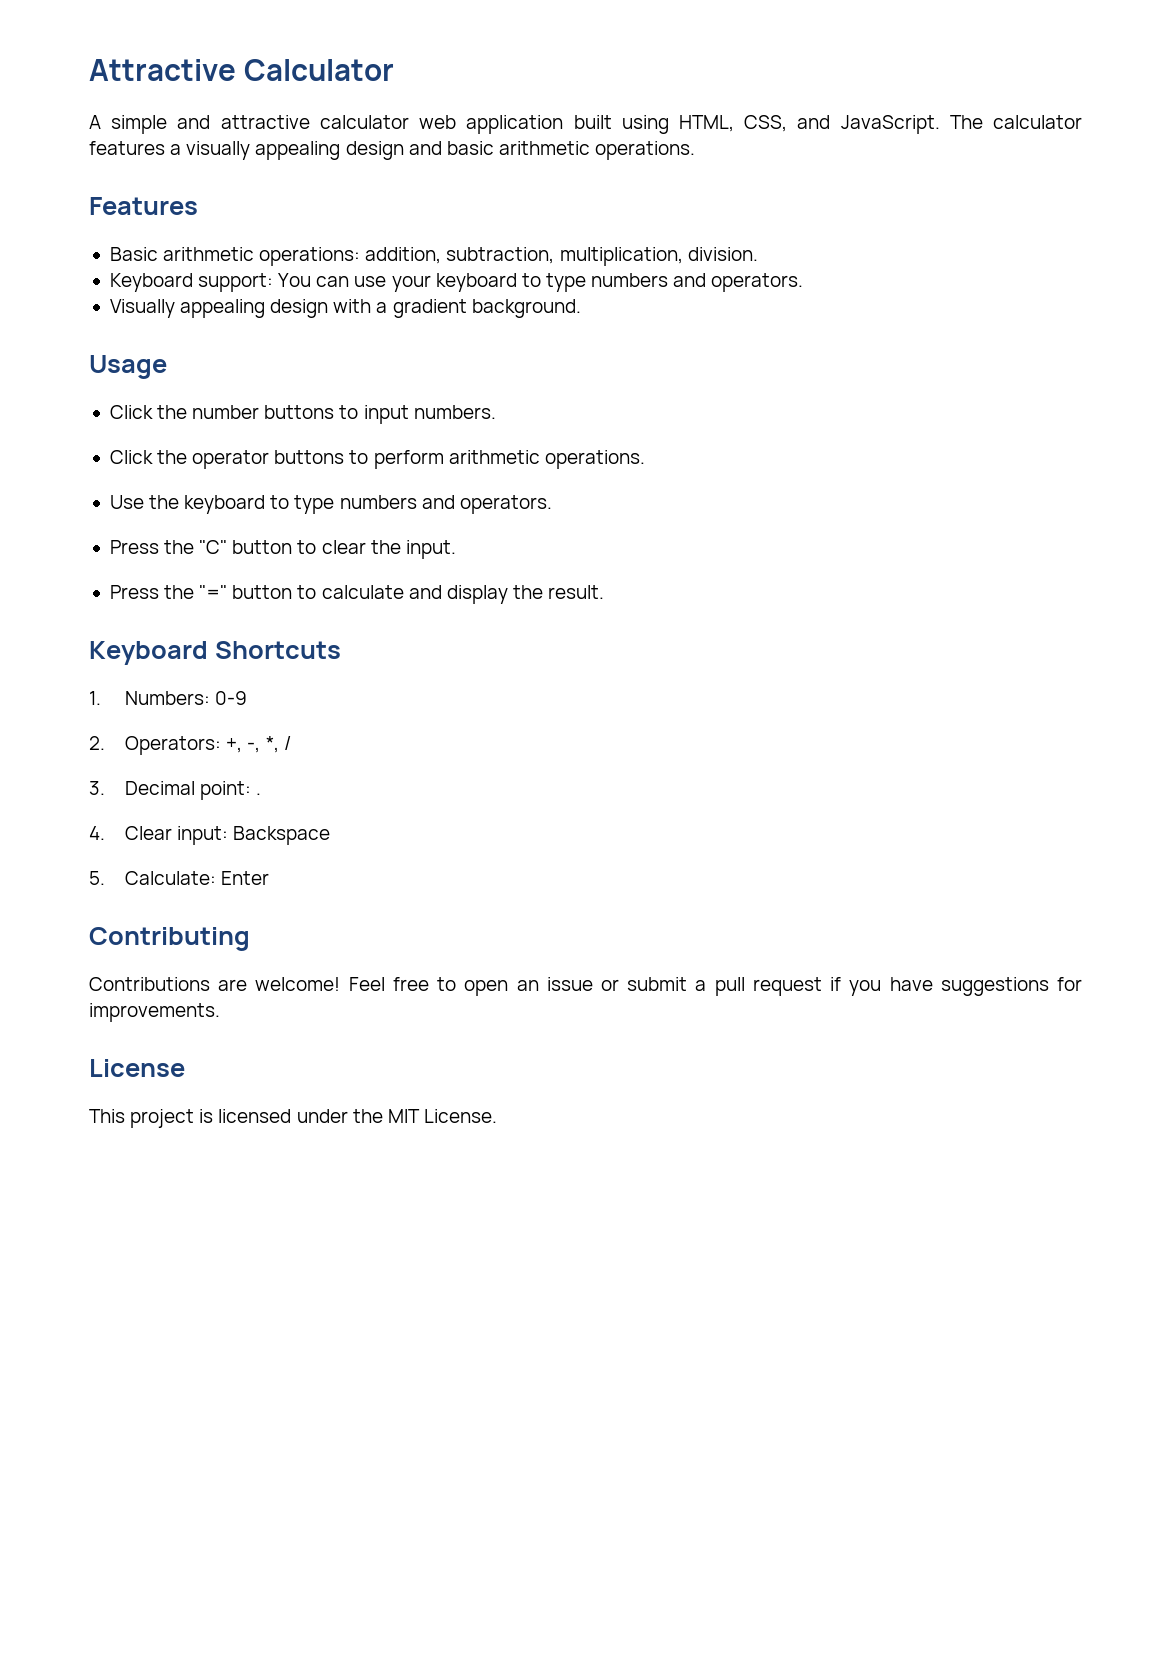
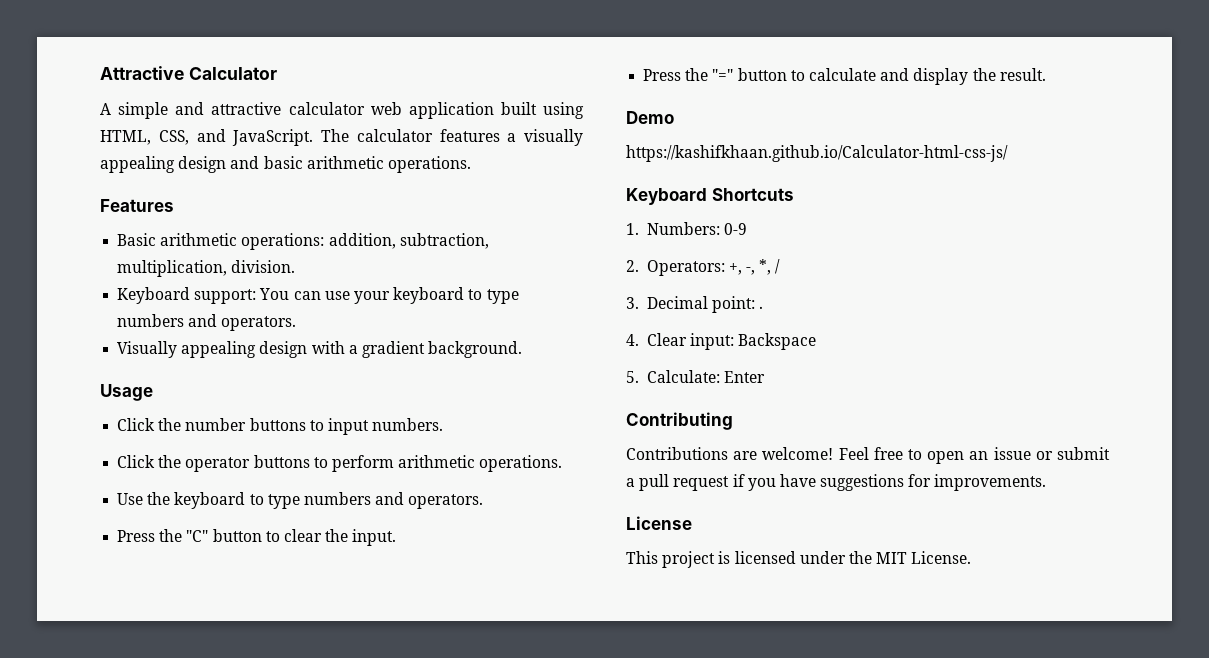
+ Demo
+ https://kashifkhaan.github.io/Calculator-html-css-js/

